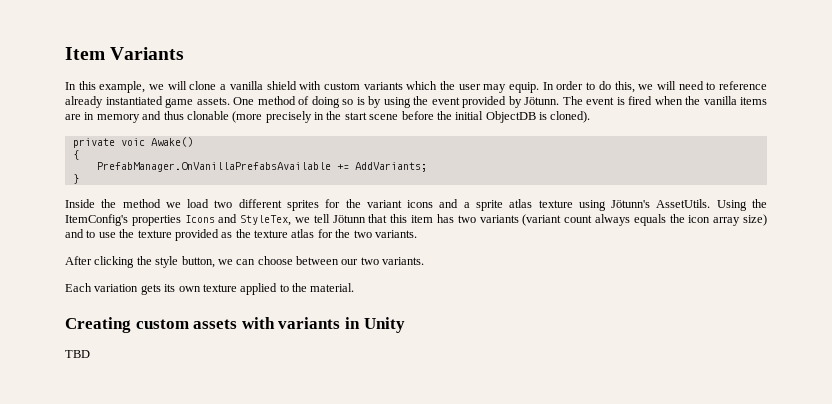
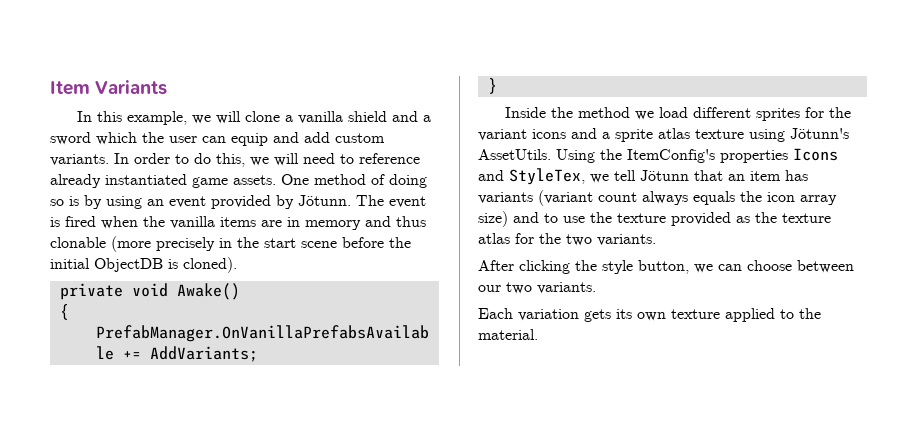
- In this example, we will clone a vanilla shield with custom variants which the user may equip.
+ In this example, we will clone a vanilla shield and a sword which the user can equip and add custom variants.
- One method of doing so is by using the event provided by Jötunn.
+ One method of doing so is by using an event provided by Jötunn.
- private voic Awake()
+ private void Awake()
- Inside the method we load two different sprites for the variant icons and a sprite atlas texture using Jötunn's AssetUtils.
+ Inside the method we load different sprites for the variant icons and a sprite atlas texture using Jötunn's AssetUtils.
- Using the ItemConfig's properties Icons and StyleTex, we tell Jötunn that this item has two variants (variant count always equals the icon array size) and to use the texture provided as the texture atlas for the two variants.
+ Using the ItemConfig's properties Icons and StyleTex, we tell Jötunn that an item has variants (variant count always equals the icon array size) and to use the texture provided as the texture atlas for the two variants.
- Creating custom assets with variants in Unity
- TBD

